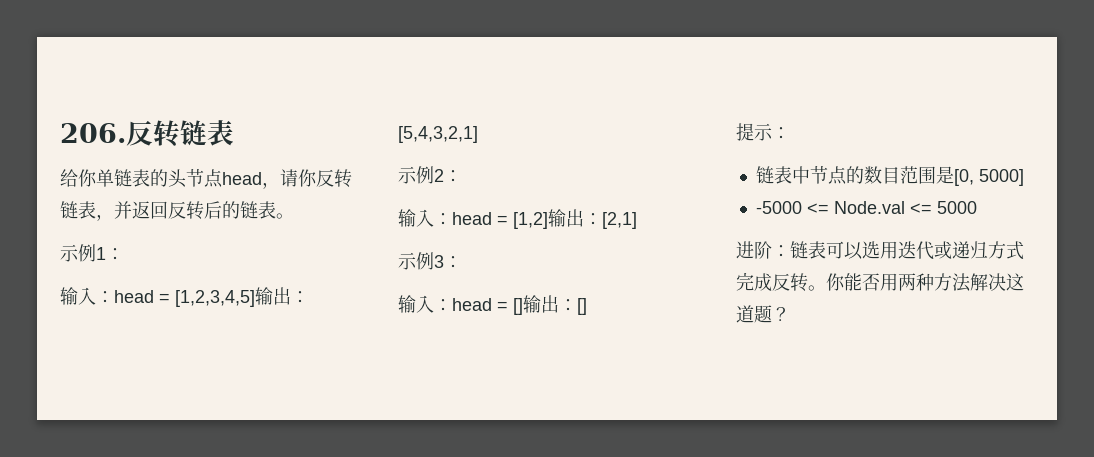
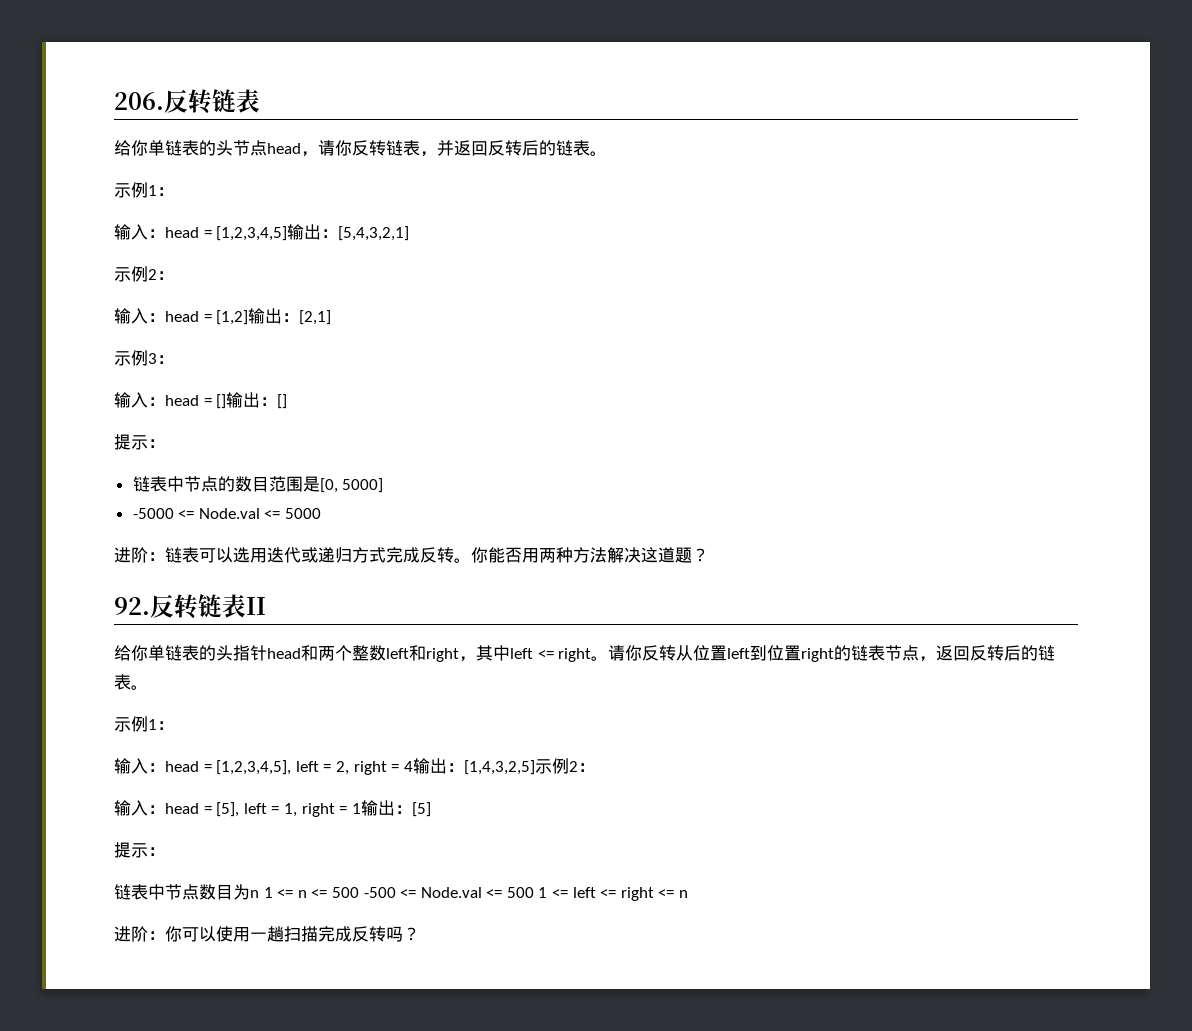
+ 92.反转链表II
+ 给你单链表的头指针head和两个整数left和right，其中left <= right。请你反转从位置left到位置right的链表节点，返回反转后的链表。
+ 示例1：
+ 输入：head = [1,2,3,4,5], left = 2, right = 4输出：[1,4,3,2,5]示例2：
+ 输入：head = [5], left = 1, right = 1输出：[5]
+ 提示：
+ 链表中节点数目为n 1 <= n <= 500 -500 <= Node.val <= 500 1 <= left <= right <= n
+ 进阶：你可以使用一趟扫描完成反转吗？

